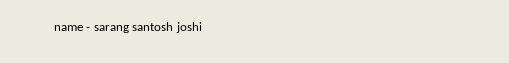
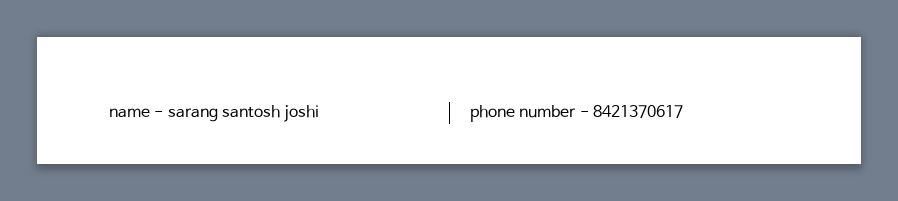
+ phone number - 8421370617

